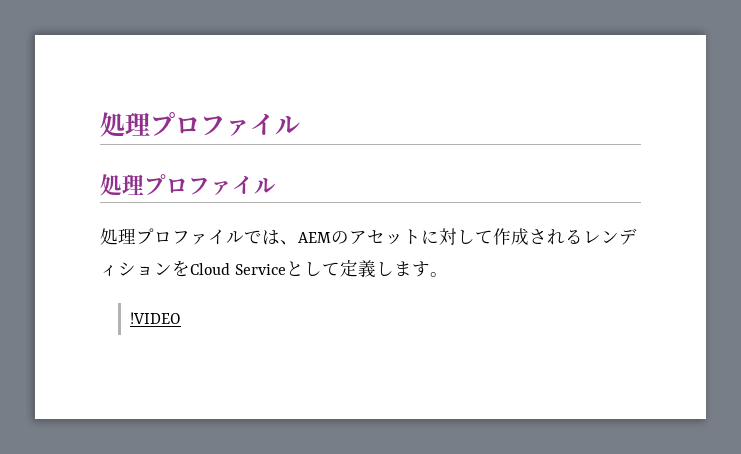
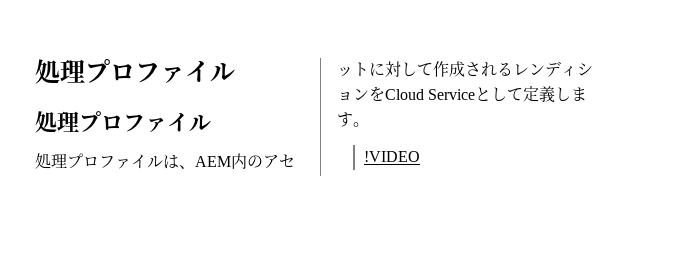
- 処理プロファイルでは、AEMのアセットに対して作成されるレンディションをCloud Serviceとして定義します。
+ 処理プロファイルは、AEM内のアセットに対して作成されるレンディションをCloud Serviceとして定義します。

